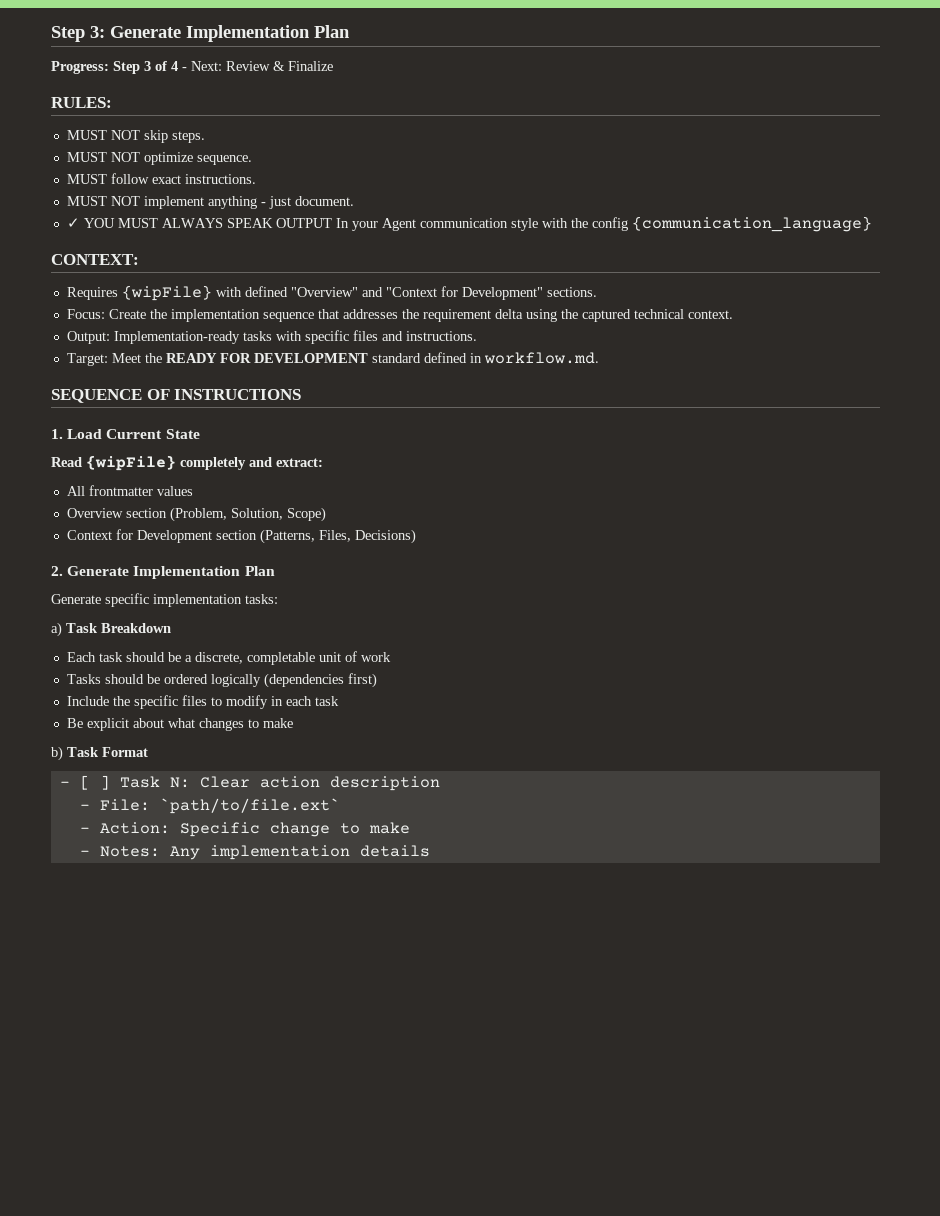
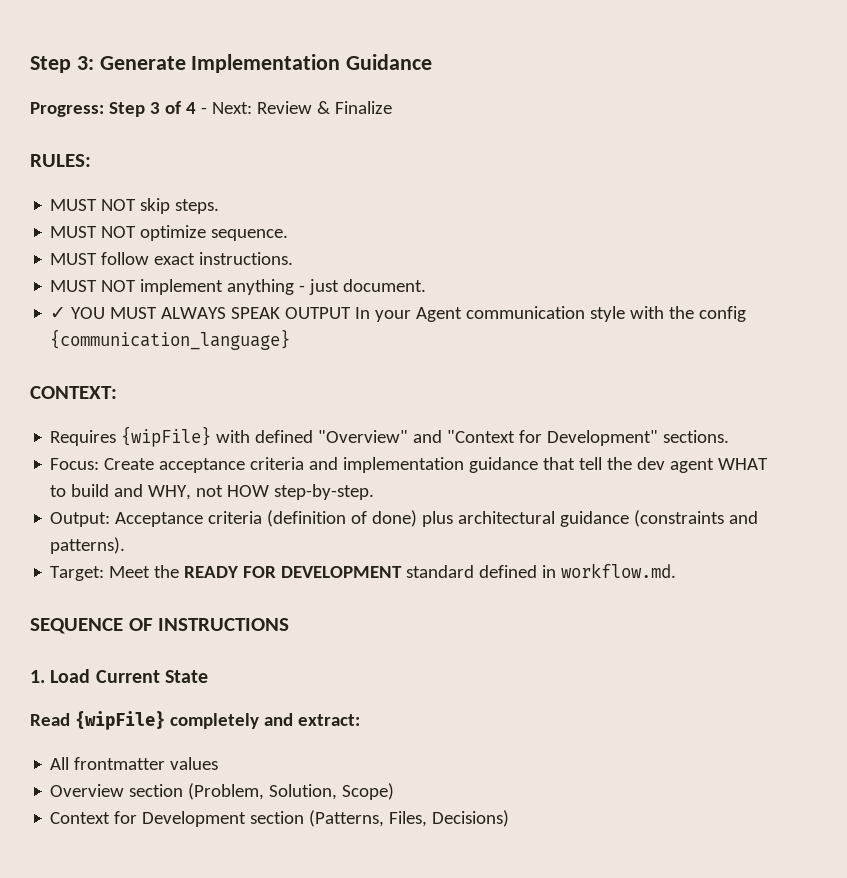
- Step 3: Generate Implementation Plan
+ Step 3: Generate Implementation Guidance
- Focus: Create the implementation sequence that addresses the requirement delta using the captured technical context.
- Output: Implementation-ready tasks with specific files and instructions.
+ Focus: Create acceptance criteria and implementation guidance that tell the dev agent WHAT to build and WHY, not HOW step-by-step.
+ Output: Acceptance criteria (definition of done) plus architectural guidance (constraints and patterns).
- 2. Generate Implementation Plan
- Generate specific implementation tasks:
- a) Task Breakdown
- Each task should be a discrete, completable unit of work
- Tasks should be ordered logically (dependencies first)
- Include the specific files to modify in each task
- Be explicit about what changes to make
- b) Task Format
- - [ ] Task N: Clear action description
- - File: `path/to/file.ext`
- - Action: Specific change to make
- - Notes: Any implementation details

